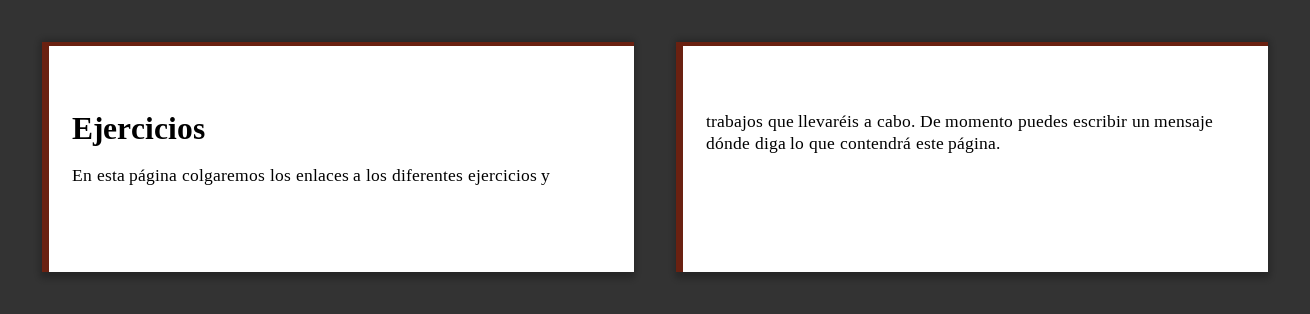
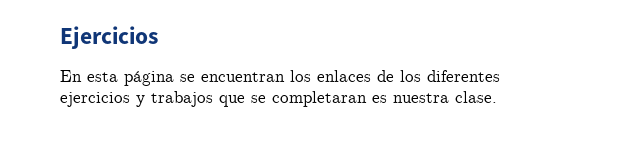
- En esta página colgaremos los enlaces a los diferentes ejercicios y trabajos que llevaréis a cabo. De momento puedes escribir un mensaje dónde diga lo que contendrá este página.
+ En esta página se encuentran los enlaces de los diferentes ejercicios y trabajos que se completaran es nuestra clase.

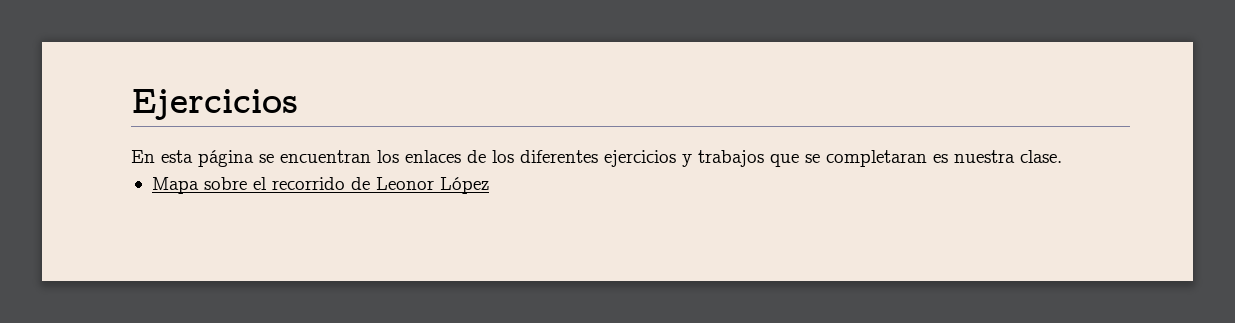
+ Mapa sobre el recorrido de Leonor López

